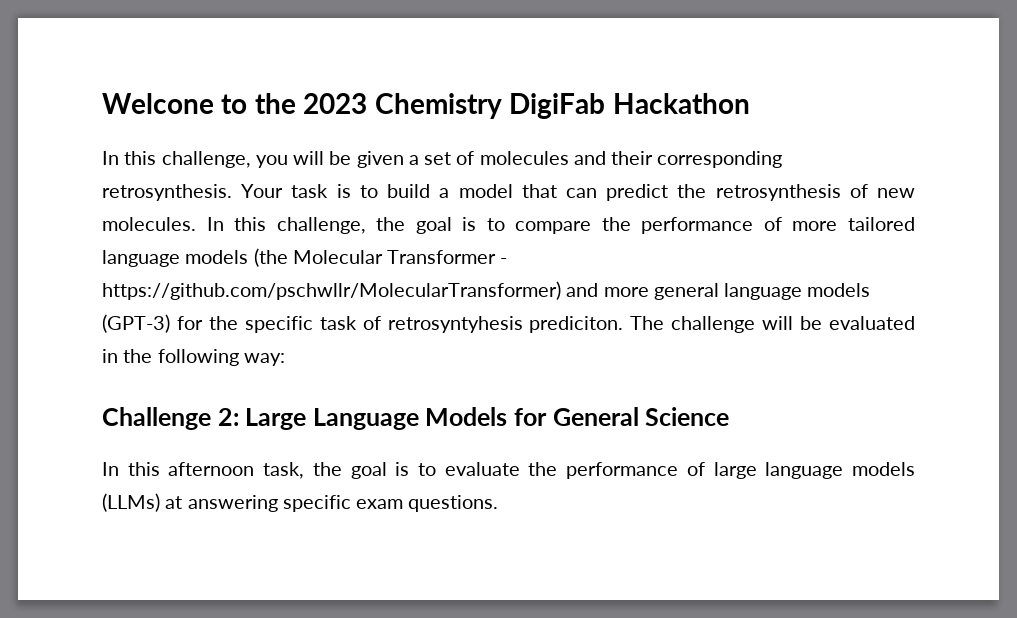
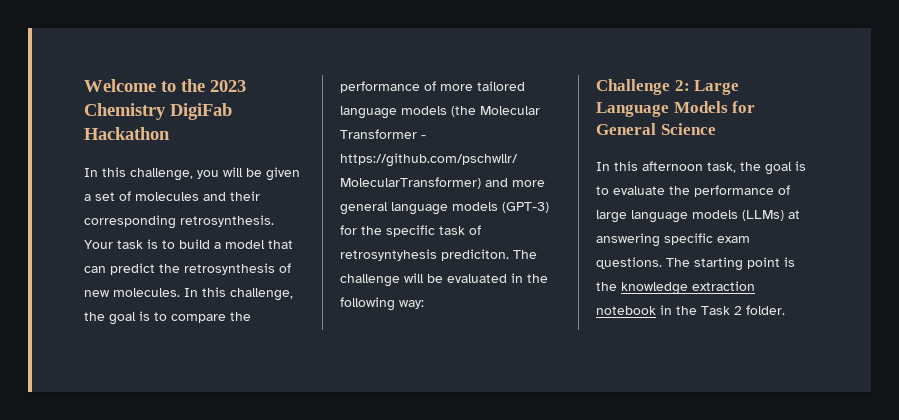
- Welcone to the 2023 Chemistry DigiFab Hackathon
+ Welcome to the 2023 Chemistry DigiFab Hackathon
+ The starting point is the knowledge extraction notebook in the Task 2 folder.

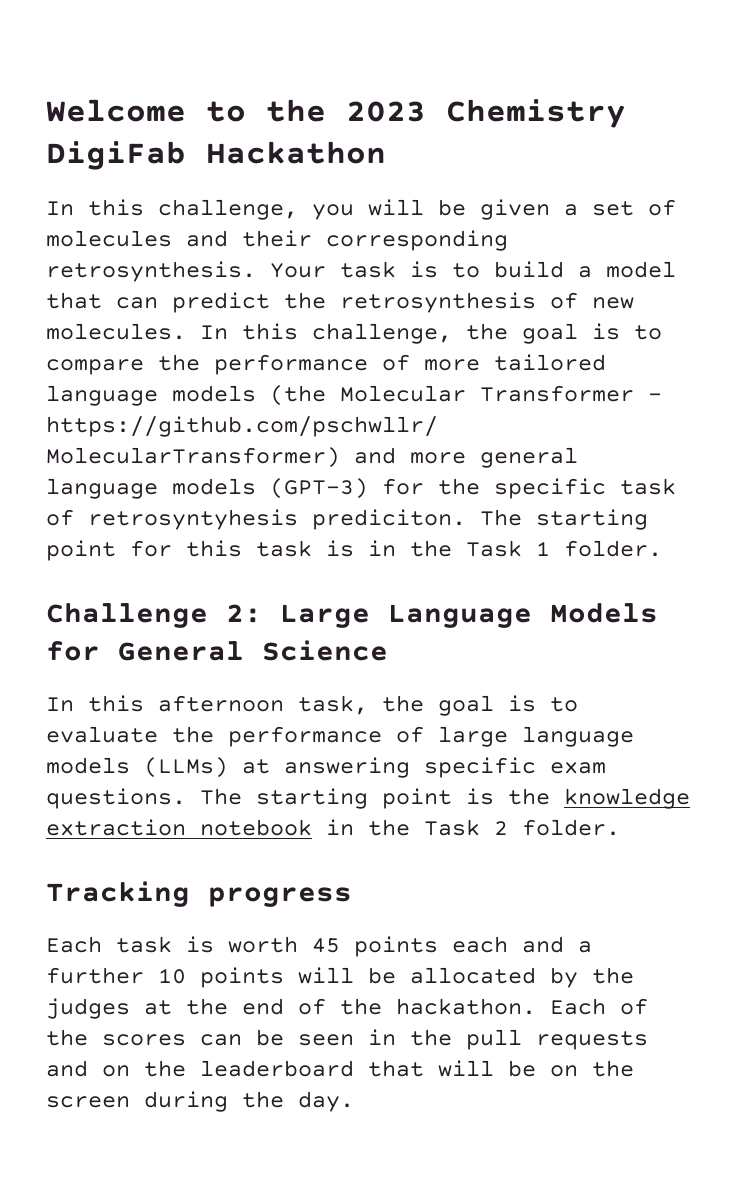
- The challenge will be evaluated in the following way:
+ The starting point for this task is in the Task 1 folder.
+ Tracking progress
+ Each task is worth 45 points each and a further 10 points will be allocated by the judges at the end of the hackathon. Each of the scores can be seen in the pull requests and on the leaderboard that will be on the screen during the day.

